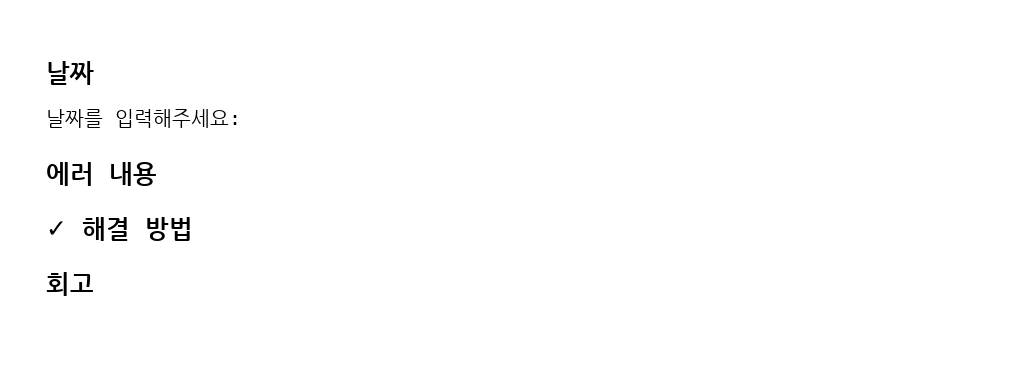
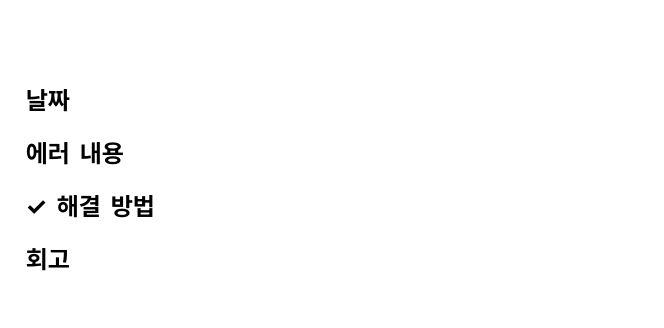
- 날짜를 입력해주세요:

